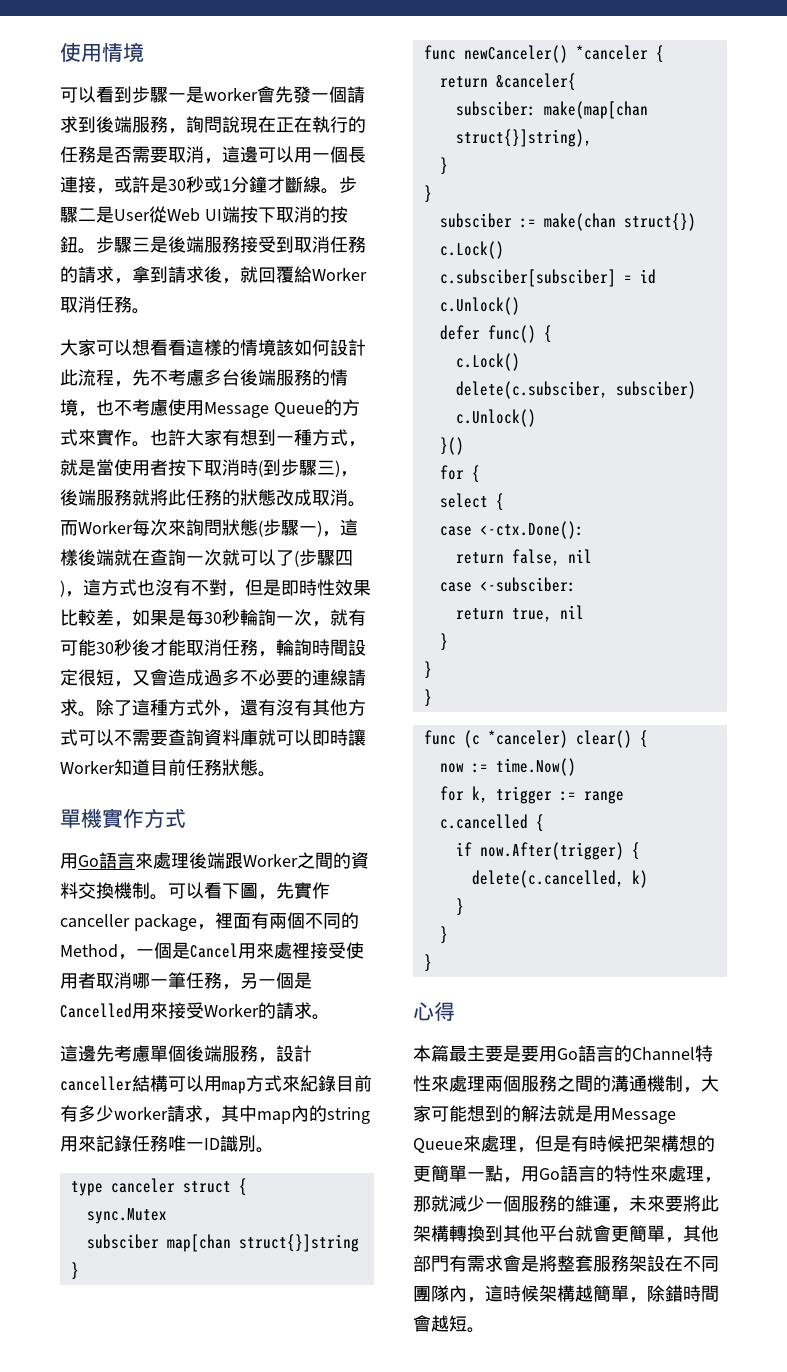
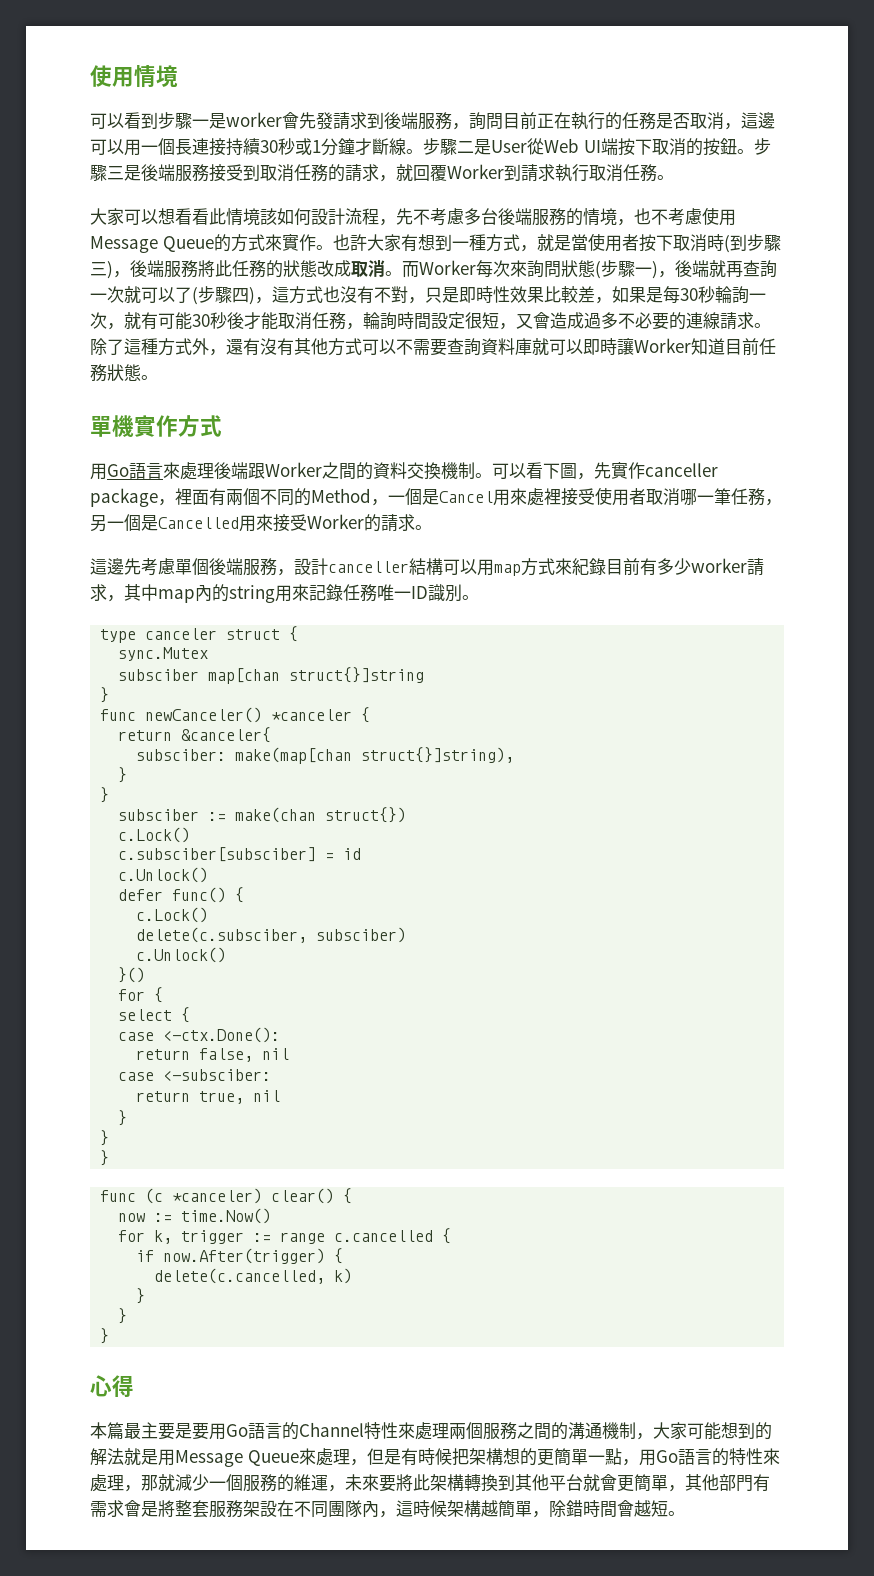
- 可以看到步驟一是worker會先發一個請求到後端服務，詢問說現在正在執行的任務是否需要取消，這邊可以用一個長連接，或許是30秒或1分鐘才斷線。
+ 可以看到步驟一是worker會先發請求到後端服務，詢問目前正在執行的任務是否取消，這邊可以用一個長連接持續30秒或1分鐘才斷線。
- 步驟三是後端服務接受到取消任務的請求，拿到請求後，就回覆給Worker取消任務。
+ 步驟三是後端服務接受到取消任務的請求，就回覆Worker到請求執行取消任務。
- 大家可以想看看這樣的情境該如何設計此流程，先不考慮多台後端服務的情境，也不考慮使用Message Queue的方式來實作。
+ 大家可以想看看此情境該如何設計流程，先不考慮多台後端服務的情境，也不考慮使用Message Queue的方式來實作。
- 也許大家有想到一種方式，就是當使用者按下取消時(到步驟三)，後端服務就將此任務的狀態改成取消。
+ 也許大家有想到一種方式，就是當使用者按下取消時(到步驟三)，後端服務將此任務的狀態改成取消。
- 而Worker每次來詢問狀態(步驟一)，這樣後端就在查詢一次就可以了(步驟四)，這方式也沒有不對，但是即時性效果比較差，如果是每30秒輪詢一次，就有可能30秒後才能取消任務，輪詢時間設定很短，又會造成過多不必要的連線請求。
+ 而Worker每次來詢問狀態(步驟一)，後端就再查詢一次就可以了(步驟四)，這方式也沒有不對，只是即時性效果比較差，如果是每30秒輪詢一次，就有可能30秒後才能取消任務，輪詢時間設定很短，又會造成過多不必要的連線請求。

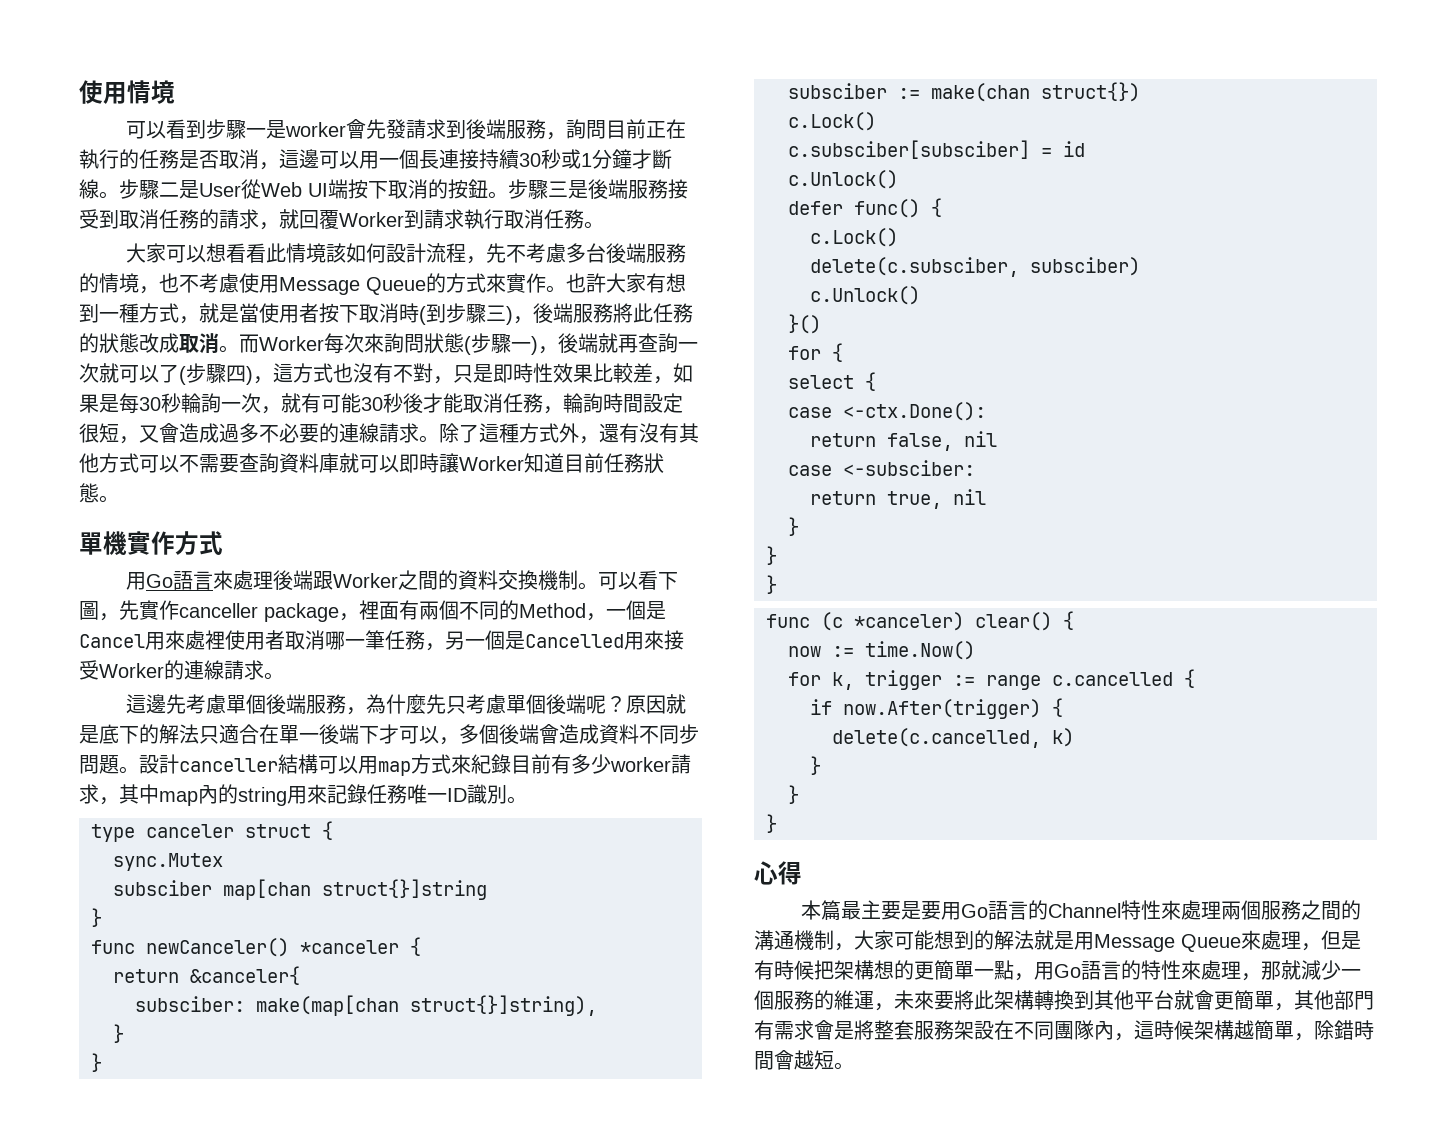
- 可以看下圖，先實作canceller package，裡面有兩個不同的Method，一個是Cancel用來處裡接受使用者取消哪一筆任務，另一個是Cancelled用來接受Worker的請求。
+ 可以看下圖，先實作canceller package，裡面有兩個不同的Method，一個是Cancel用來處裡使用者取消哪一筆任務，另一個是Cancelled用來接受Worker的連線請求。
- 這邊先考慮單個後端服務，設計canceller結構可以用map方式來紀錄目前有多少worker請求，其中map內的string用來記錄任務唯一ID識別。
+ 這邊先考慮單個後端服務，為什麼先只考慮單個後端呢？原因就是底下的解法只適合在單一後端下才可以，多個後端會造成資料不同步問題。設計canceller結構可以用map方式來紀錄目前有多少worker請求，其中map內的string用來記錄任務唯一ID識別。

